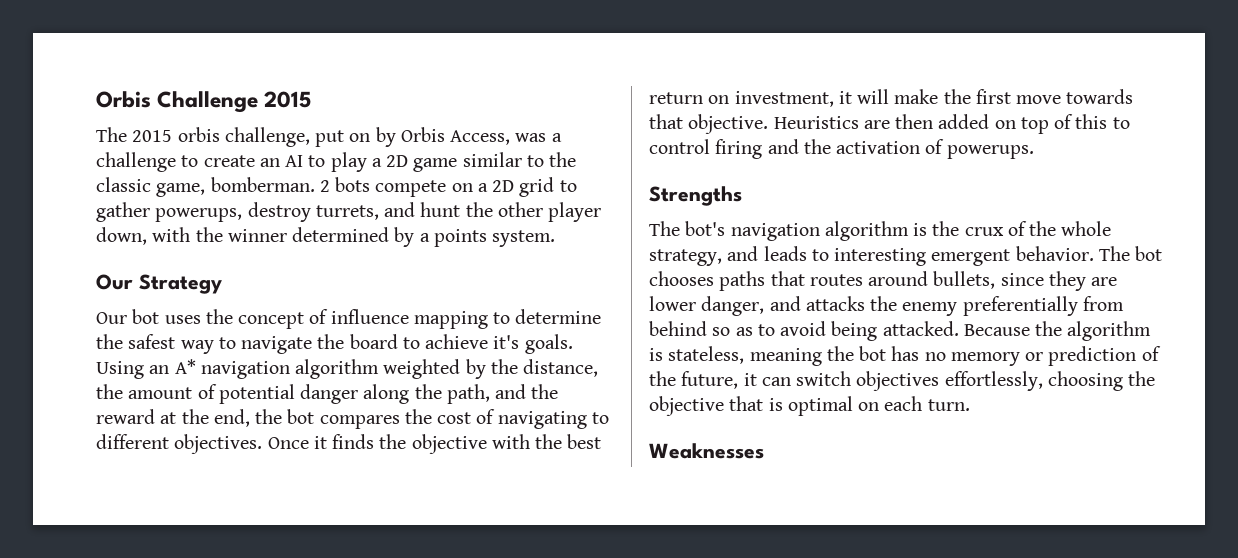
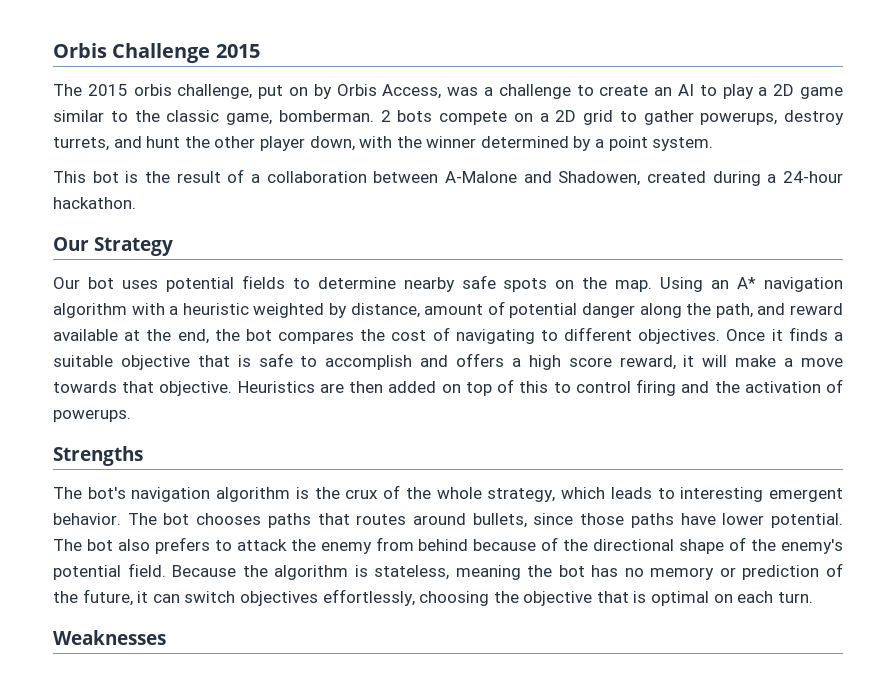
- 2 bots compete on a 2D grid to gather powerups, destroy turrets, and hunt the other player down, with the winner determined by a points system.
+ 2 bots compete on a 2D grid to gather powerups, destroy turrets, and hunt the other player down, with the winner determined by a point system.
+ This bot is the result of a collaboration between A-Malone and Shadowen, created during a 24-hour hackathon.
- Our bot uses the concept of influence mapping to determine the safest way to navigate the board to achieve it's goals.
+ Our bot uses potential fields to determine nearby safe spots on the map.
- Using an A* navigation algorithm weighted by the distance, the amount of potential danger along the path, and the reward at the end, the bot compares the cost of navigating to different objectives.
+ Using an A* navigation algorithm with a heuristic weighted by distance, amount of potential danger along the path, and reward available at the end, the bot compares the cost of navigating to different objectives.
- Once it finds the objective with the best return on investment, it will make the first move towards that objective.
+ Once it finds a suitable objective that is safe to accomplish and offers a high score reward, it will make a move towards that objective.
- The bot's navigation algorithm is the crux of the whole strategy, and leads to interesting emergent behavior.
+ The bot's navigation algorithm is the crux of the whole strategy, which leads to interesting emergent behavior.
- The bot chooses paths that routes around bullets, since they are lower danger, and attacks the enemy preferentially from behind so as to avoid being attacked.
+ The bot chooses paths that routes around bullets, since those paths have lower potential. The bot also prefers to attack the enemy from behind because of the directional shape of the enemy's potential field.

